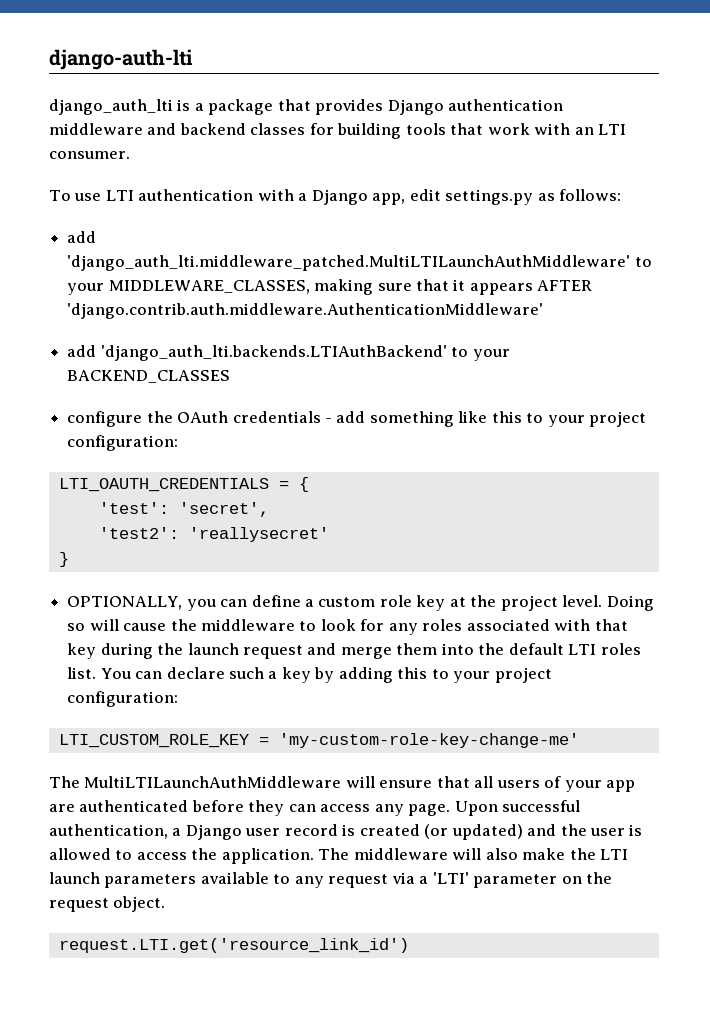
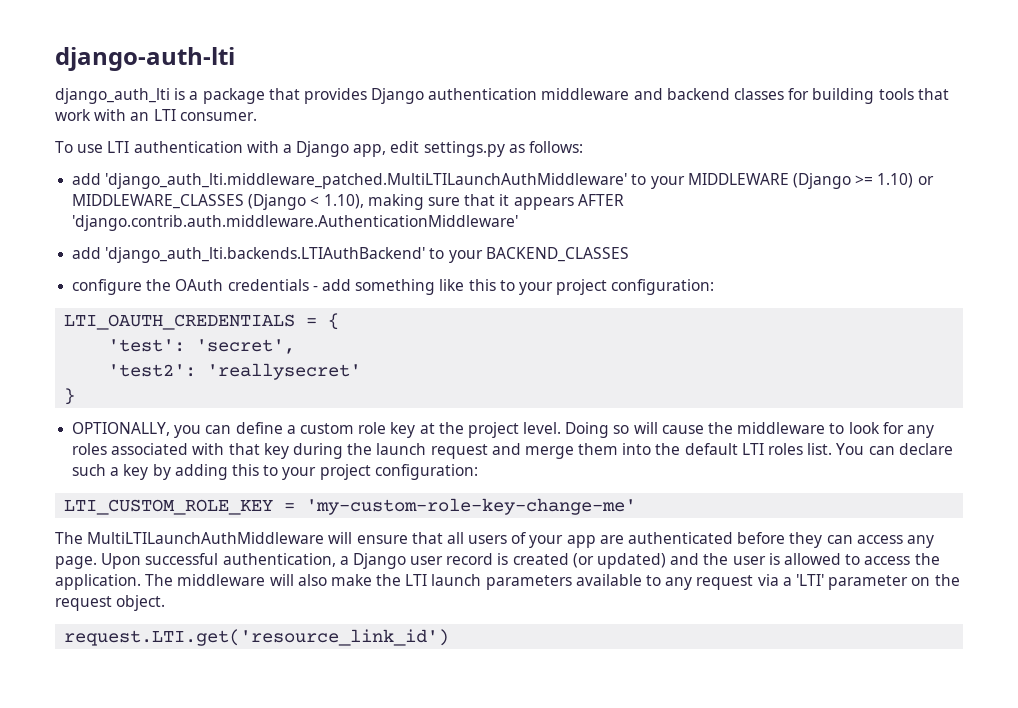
- add 'django_auth_lti.middleware_patched.MultiLTILaunchAuthMiddleware' to your MIDDLEWARE_CLASSES, making sure that it appears AFTER 'django.contrib.auth.middleware.AuthenticationMiddleware'
+ add 'django_auth_lti.middleware_patched.MultiLTILaunchAuthMiddleware' to your MIDDLEWARE (Django >= 1.10) or MIDDLEWARE_CLASSES (Django < 1.10), making sure that it appears AFTER 'django.contrib.auth.middleware.AuthenticationMiddleware'

